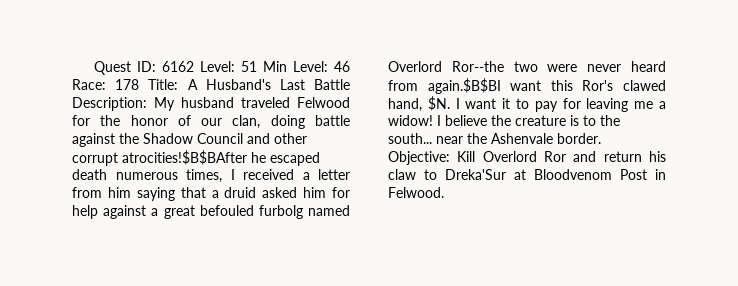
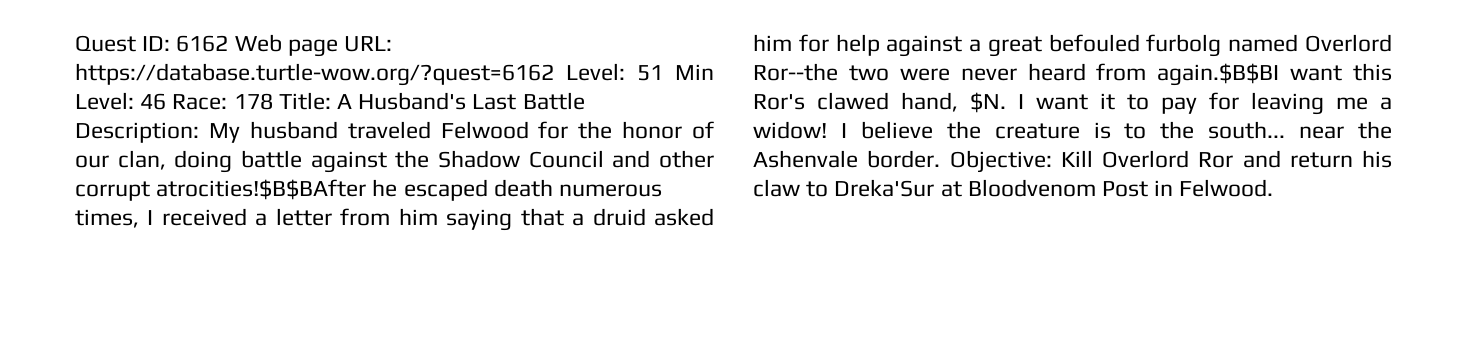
- 6162 Level:
+ 6162 Web page URL: https://database.turtle-wow.org/?quest=6162 Level:

